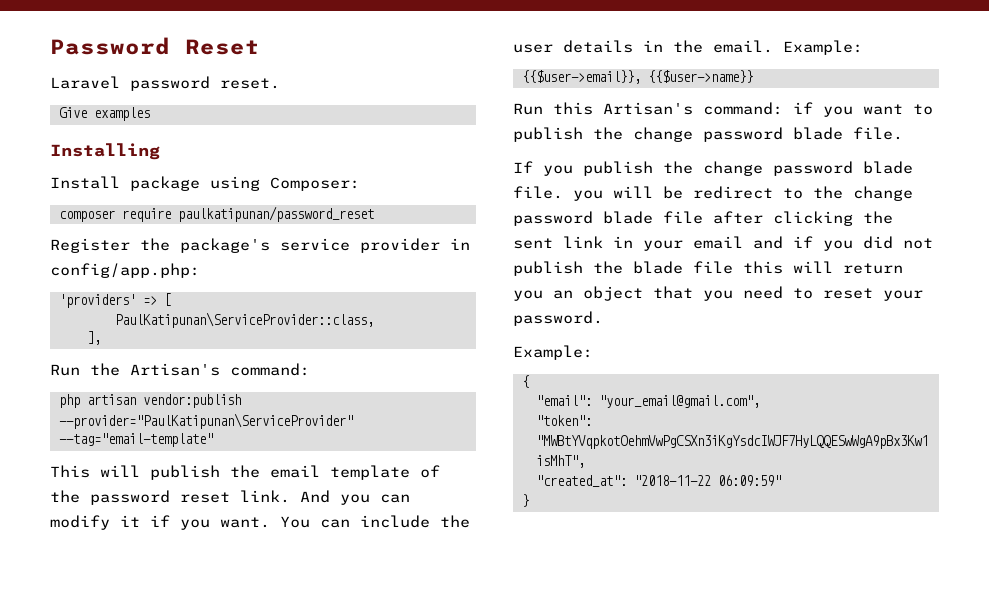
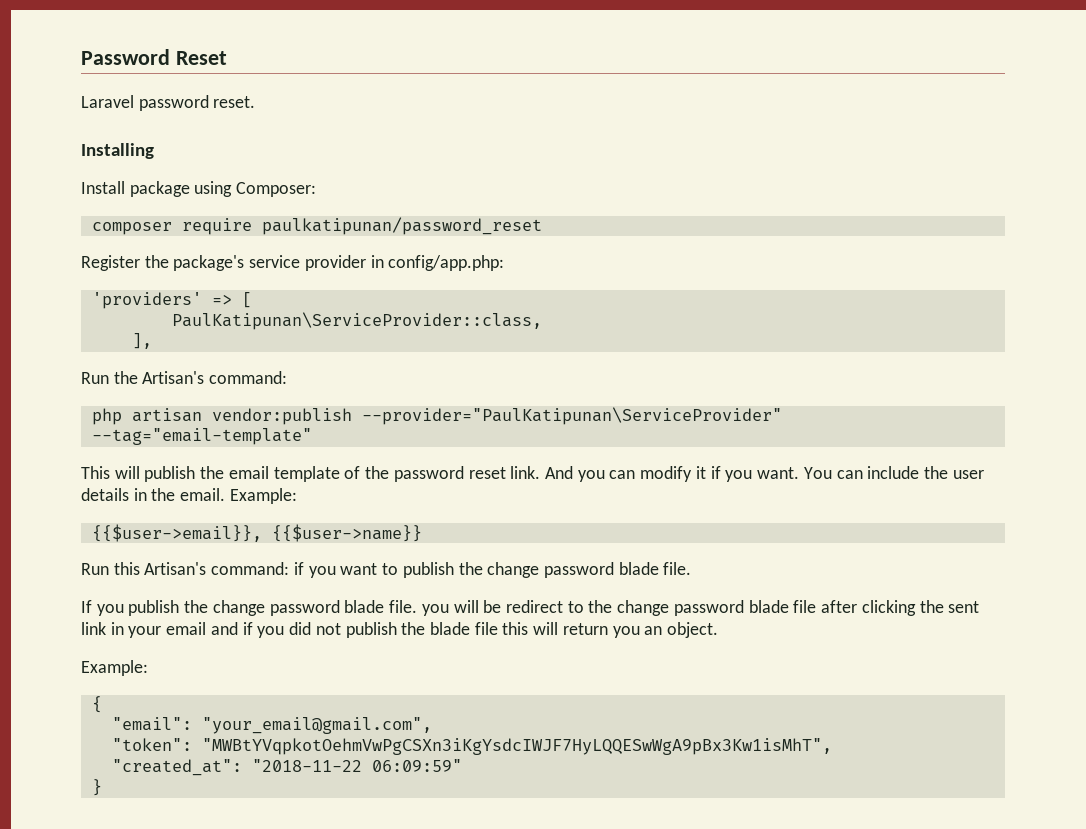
- Give examples
- If you publish the change password blade file. you will be redirect to the change password blade file after clicking the sent link in your email and if you did not publish the blade file this will return you an object that you need to reset your password.
+ If you publish the change password blade file. you will be redirect to the change password blade file after clicking the sent link in your email and if you did not publish the blade file this will return you an object.

